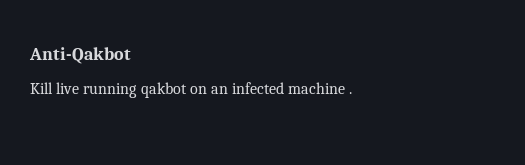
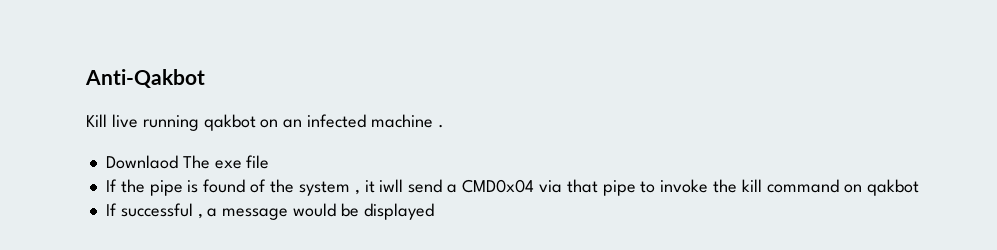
+ Downlaod The exe file
+ If the pipe is found of the system , it iwll send a CMD0x04 via that pipe to invoke the kill command on qakbot
+ If successful , a message would be displayed

